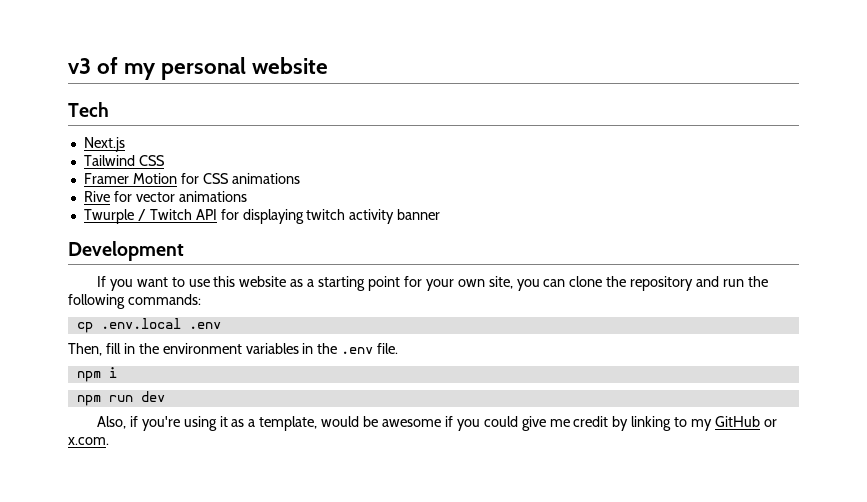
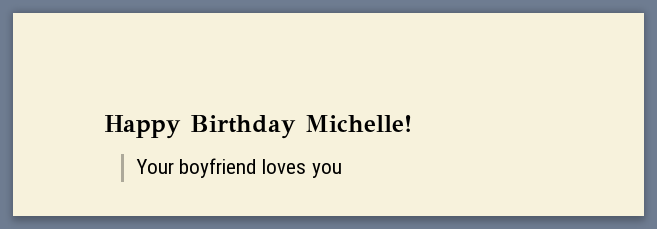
- v3 of my personal website
- Tech
- Next.js
- Tailwind CSS
- Framer Motion for CSS animations
- Rive for vector animations
- Twurple / Twitch API for displaying twitch activity banner
- Development
- If you want to use this website as a starting point for your own site, you can clone the repository and run the following commands:
- cp .env.local .env
- Then, fill in the environment variables in the .env file.
- npm i
- npm run dev
- Also, if you're using it as a template, would be awesome if you could give me credit by linking to my GitHub or x.com.
+ Happy Birthday Michelle!
+ Your boyfriend loves you

